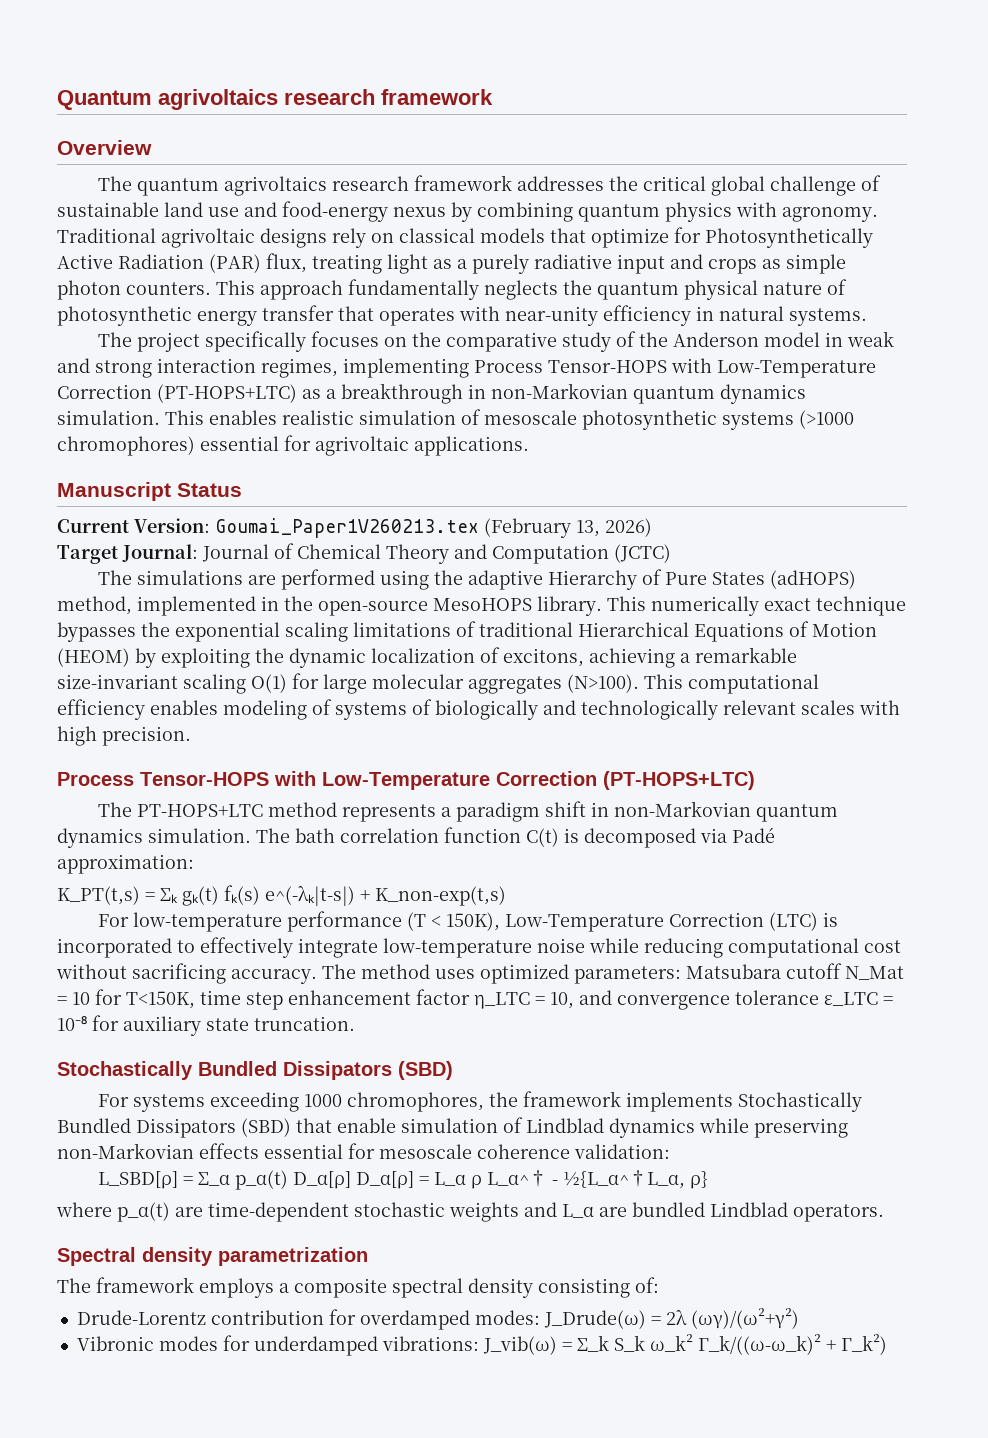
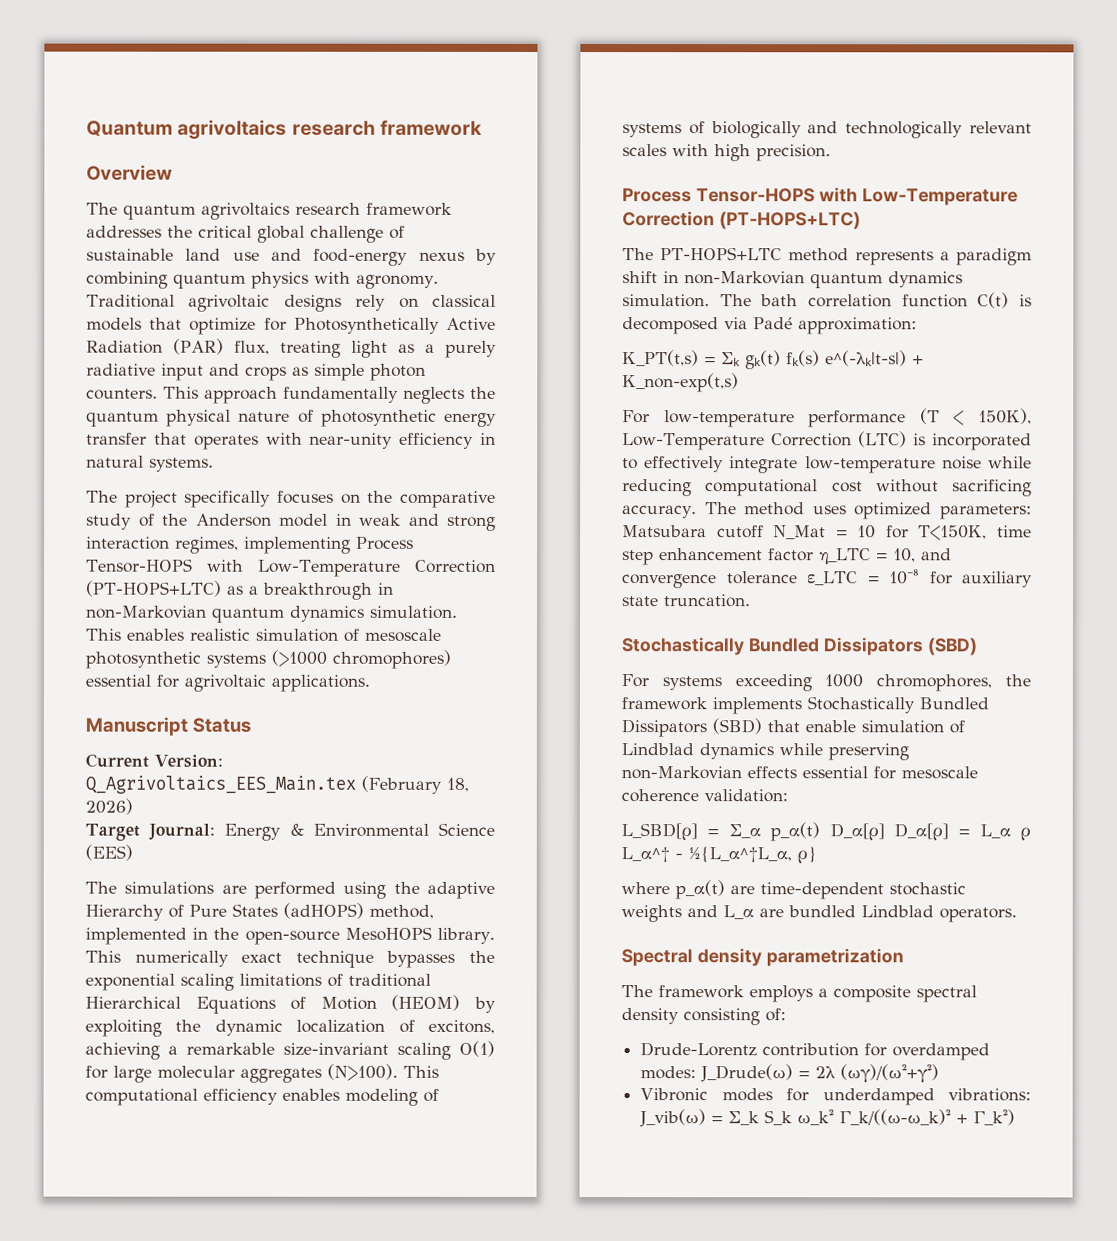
- Current Version: Goumai_Paper1V260213.tex (February 13, 2026)
+ Current Version: Q_Agrivoltaics_EES_Main.tex (February 18, 2026)
- Target Journal: Journal of Chemical Theory and Computation (JCTC)
+ Target Journal: Energy & Environmental Science (EES)

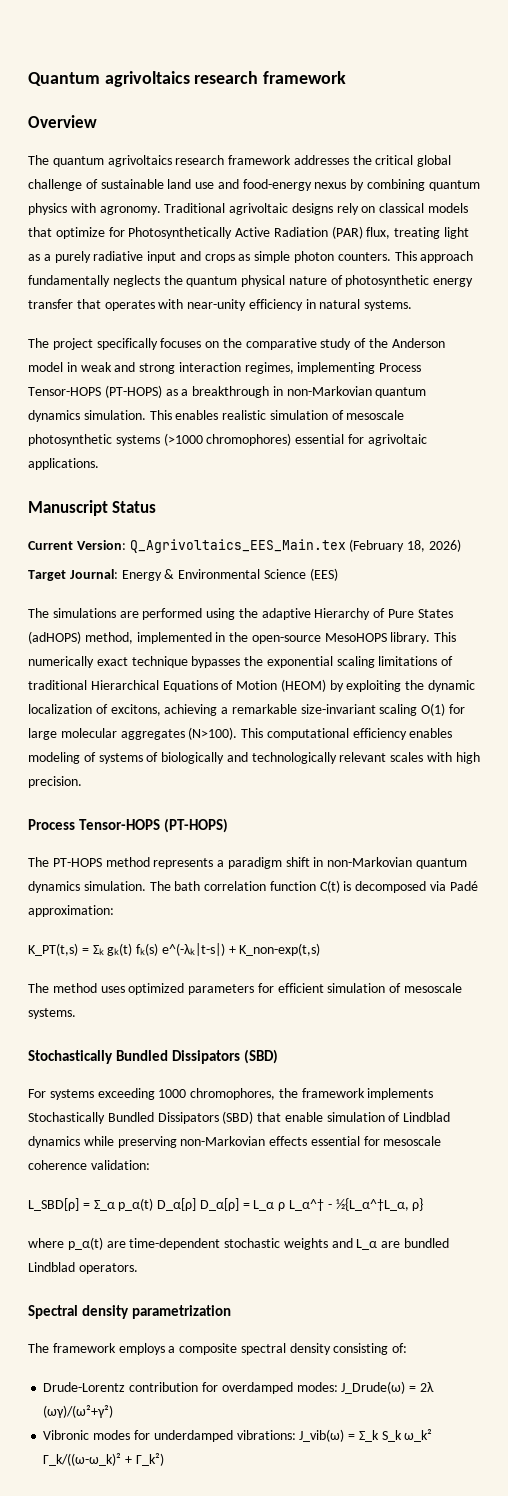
- The project specifically focuses on the comparative study of the Anderson model in weak and strong interaction regimes, implementing Process Tensor-HOPS with Low-Temperature Correction (PT-HOPS+LTC) as a breakthrough in non-Markovian quantum dynamics simulation.
+ The project specifically focuses on the comparative study of the Anderson model in weak and strong interaction regimes, implementing Process Tensor-HOPS (PT-HOPS) as a breakthrough in non-Markovian quantum dynamics simulation.
  This computational efficiency enables modeling of systems of biologically and technologically relevant scales with high precision.
- Process Tensor-HOPS with Low-Temperature Correction (PT-HOPS+LTC)
- The PT-HOPS+LTC method represents a paradigm shift in non-Markovian quantum dynamics simulation.
+ Process Tensor-HOPS (PT-HOPS)
+ The PT-HOPS method represents a paradigm shift in non-Markovian quantum dynamics simulation.
- For low-temperature performance (T < 150K), Low-Temperature Correction (LTC) is incorporated to effectively integrate low-temperature noise while reducing computational cost without sacrificing accuracy. The method uses optimized parameters: Matsubara cutoff N_Mat = 10 for T<150K, time step enhancement factor η_LTC = 10, and convergence tolerance ε_LTC = 10⁻⁸ for auxiliary state truncation.
+ The method uses optimized parameters for efficient simulation of mesoscale systems.

